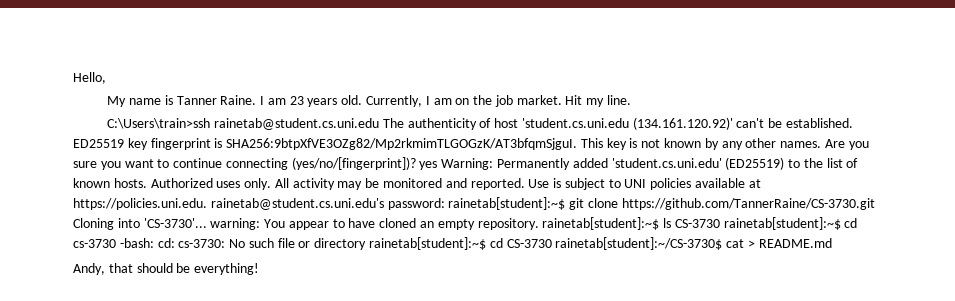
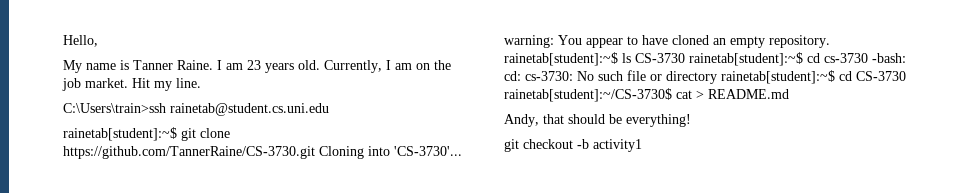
- C:\Users\train>ssh rainetab@student.cs.uni.edu The authenticity of host 'student.cs.uni.edu (134.161.120.92)' can't be established. ED25519 key fingerprint is SHA256:9btpXfVE3OZg82/Mp2rkmimTLGOGzK/AT3bfqmSjguI. This key is not known by any other names. Are you sure you want to continue connecting (yes/no/[fingerprint])? yes Warning: Permanently added 'student.cs.uni.edu' (ED25519) to the list of known hosts. Authorized uses only. All activity may be monitored and reported. Use is subject to UNI policies available at https://policies.uni.edu. rainetab@student.cs.uni.edu's password: rainetab[student]:~$ git clone https://github.com/TannerRaine/CS-3730.git Cloning into 'CS-3730'... warning: You appear to have cloned an empty repository. rainetab[student]:~$ ls CS-3730 rainetab[student]:~$ cd cs-3730 -bash: cd: cs-3730: No such file or directory rainetab[student]:~$ cd CS-3730 rainetab[student]:~/CS-3730$ cat > README.md
+ C:\Users\train>ssh rainetab@student.cs.uni.edu
+ rainetab[student]:~$ git clone https://github.com/TannerRaine/CS-3730.git Cloning into 'CS-3730'... warning: You appear to have cloned an empty repository. rainetab[student]:~$ ls CS-3730 rainetab[student]:~$ cd cs-3730 -bash: cd: cs-3730: No such file or directory rainetab[student]:~$ cd CS-3730 rainetab[student]:~/CS-3730$ cat > README.md
+ git checkout -b activity1

